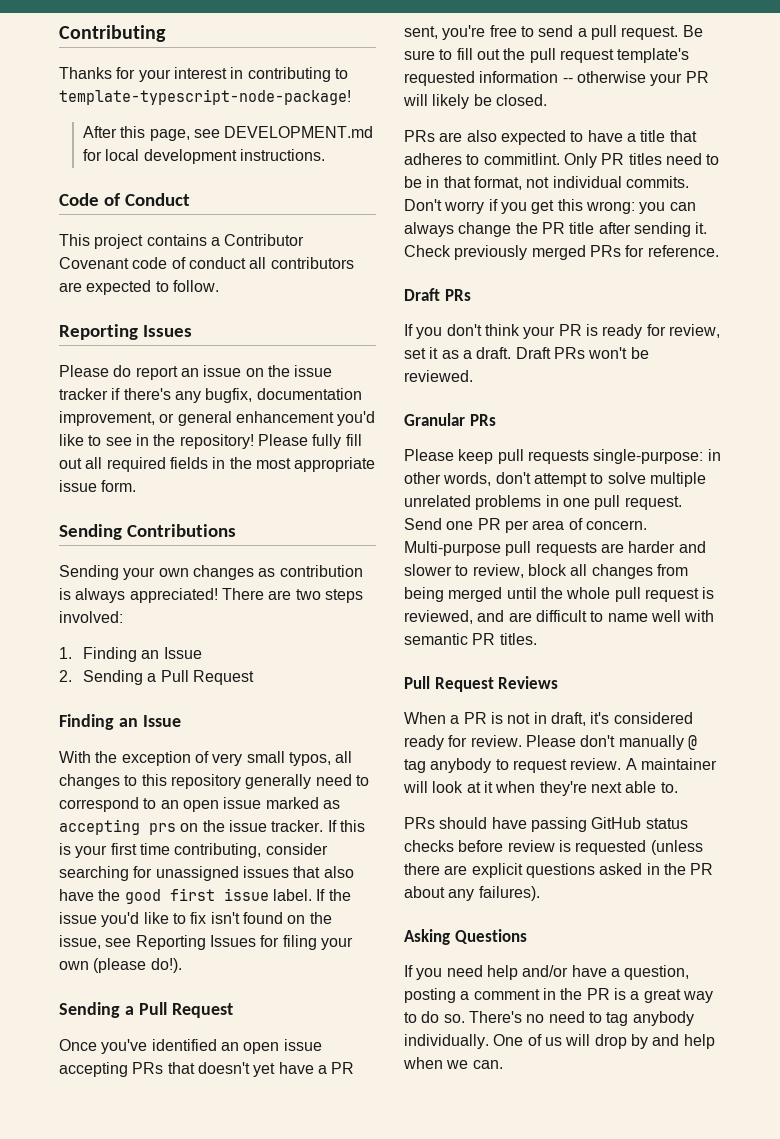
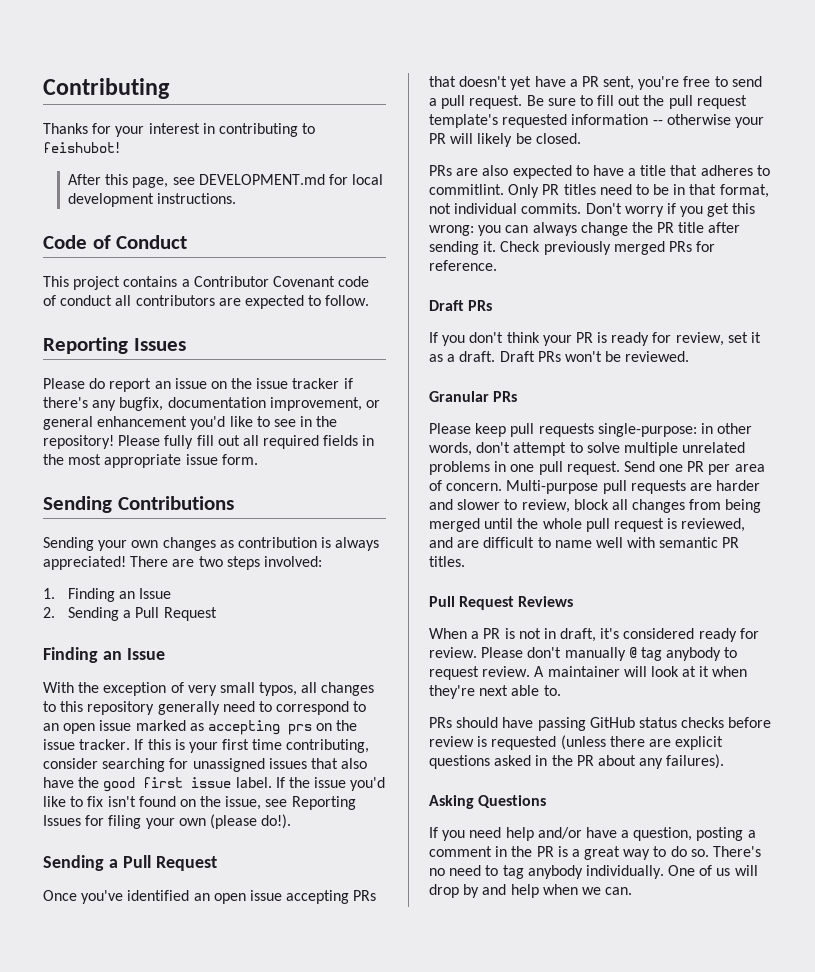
- Thanks for your interest in contributing to template-typescript-node-package!
+ Thanks for your interest in contributing to feishubot!

